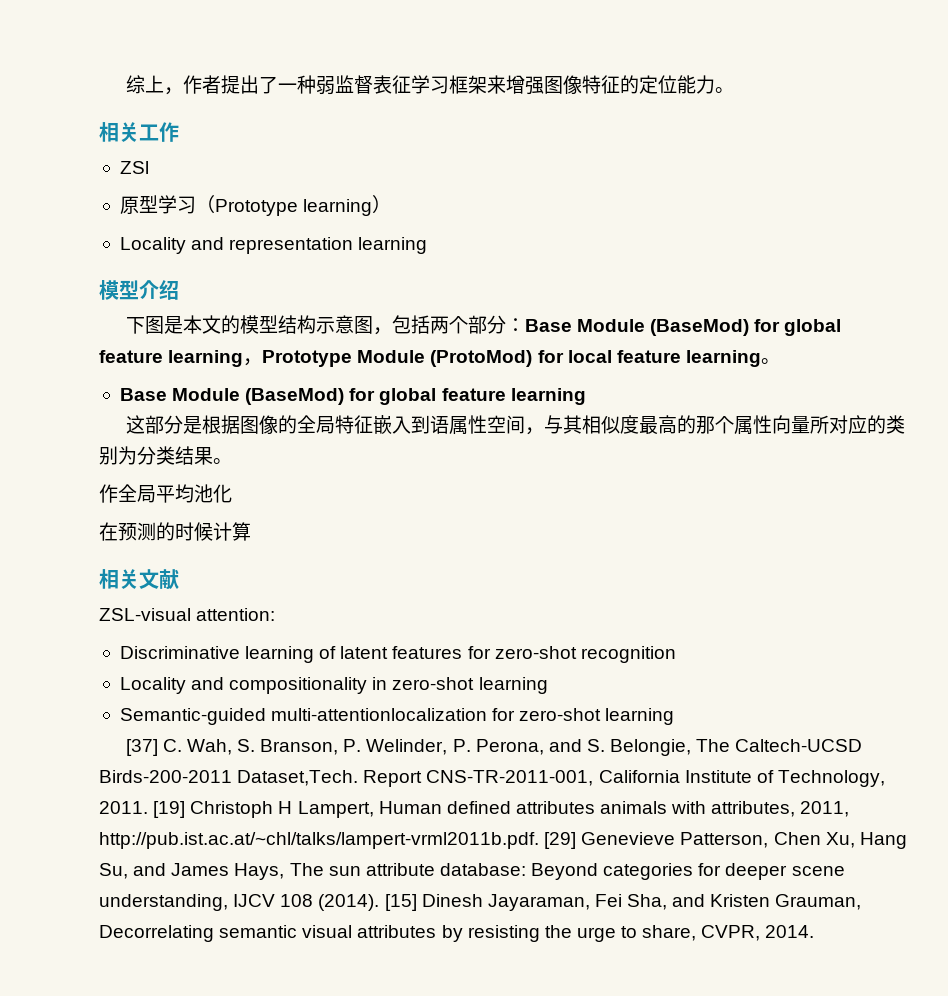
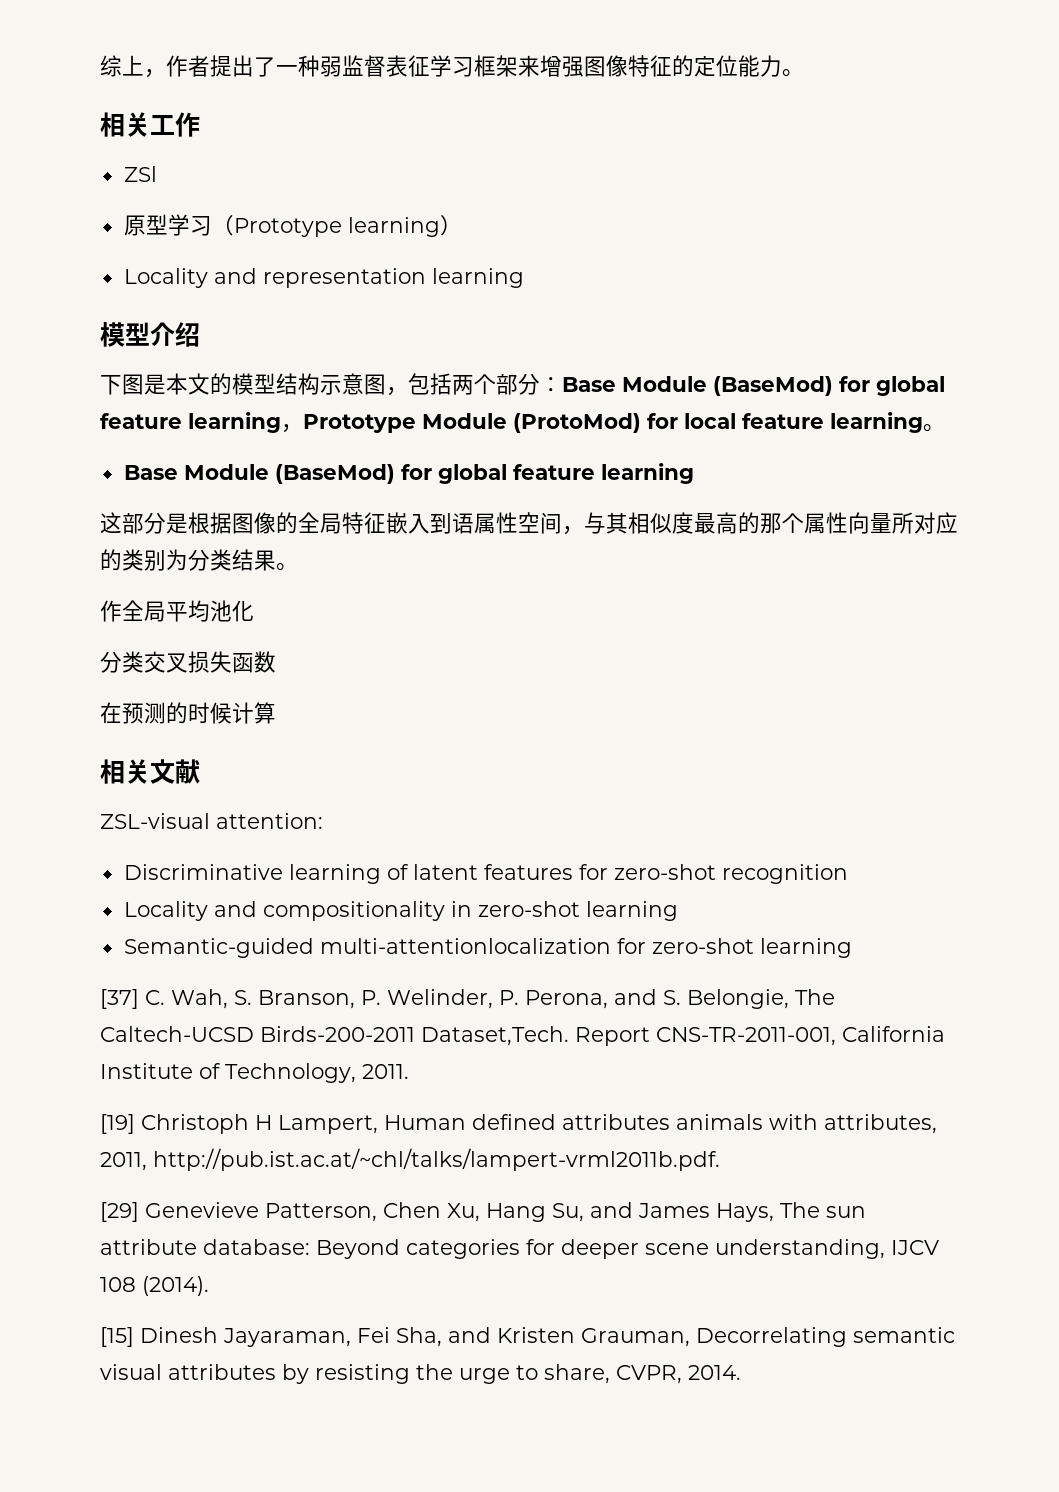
+ 分类交叉损失函数
- Report CNS-TR-2011-001, California Institute of Technology, 2011. [19] Christoph H Lampert, Human defined attributes animals with attributes, 2011, http://pub.ist.ac.at/~chl/talks/lampert-vrml2011b.pdf. [29] Genevieve Patterson, Chen Xu, Hang Su, and James Hays, The sun attribute database:
+ Report CNS-TR-2011-001, California Institute of Technology, 2011.
+ [19] Christoph H Lampert, Human defined attributes animals with attributes, 2011, http://pub.ist.ac.at/~chl/talks/lampert-vrml2011b.pdf.
+ [29] Genevieve Patterson, Chen Xu, Hang Su, and James Hays, The sun attribute database:
- Beyond categories for deeper scene understanding, IJCV 108 (2014). [15] Dinesh Jayaraman, Fei Sha, and Kristen Grauman, Decorrelating semantic visual attributes by resisting the urge to share, CVPR, 2014.
+ Beyond categories for deeper scene understanding, IJCV 108 (2014).
+ [15] Dinesh Jayaraman, Fei Sha, and Kristen Grauman, Decorrelating semantic visual attributes by resisting the urge to share, CVPR, 2014.

